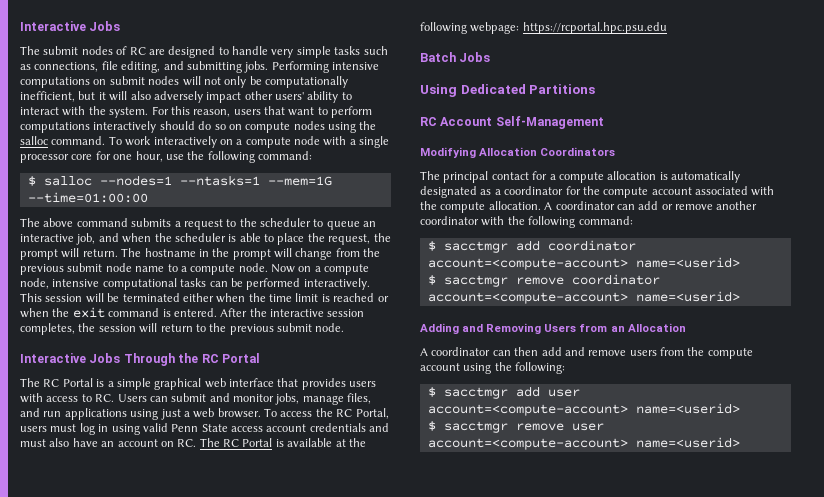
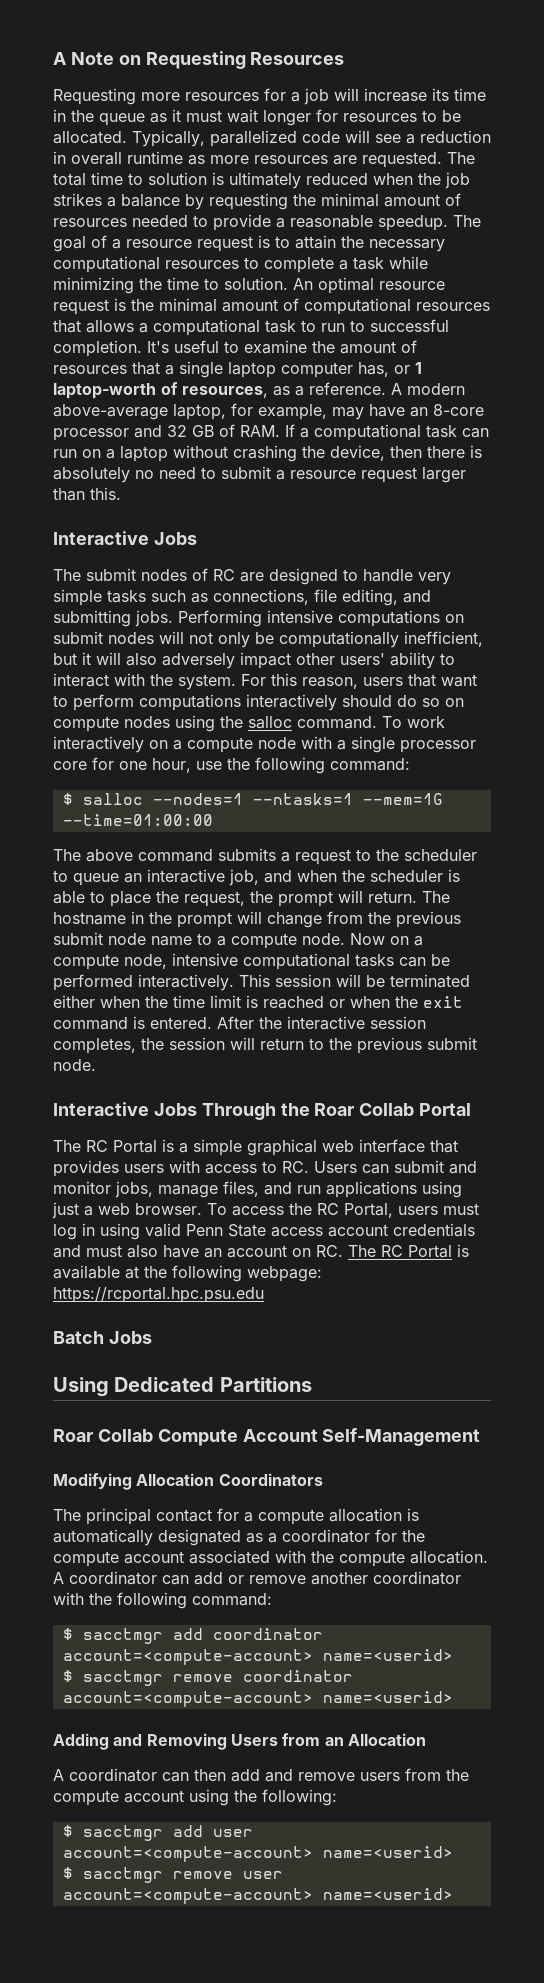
+ A Note on Requesting Resources
+ Requesting more resources for a job will increase its time in the queue as it must wait longer for resources to be allocated. Typically, parallelized code will see a reduction in overall runtime as more resources are requested. The total time to solution is ultimately reduced when the job strikes a balance by requesting the minimal amount of resources needed to provide a reasonable speedup. The goal of a resource request is to attain the necessary computational resources to complete a task while minimizing the time to solution. An optimal resource request is the minimal amount of computational resources that allows a computational task to run to successful completion. It's useful to examine the amount of resources that a single laptop computer has, or 1 laptop-worth of resources, as a reference. A modern above-average laptop, for example, may have an 8-core processor and 32 GB of RAM. If a computational task can run on a laptop without crashing the device, then there is absolutely no need to submit a resource request larger than this.
- Interactive Jobs Through the RC Portal
+ Interactive Jobs Through the Roar Collab Portal
- RC Account Self-Management
+ Roar Collab Compute Account Self-Management

